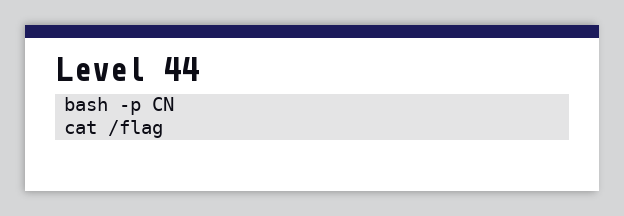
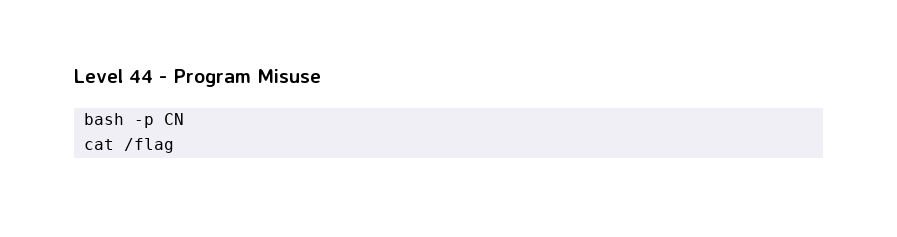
- Level 44
+ Level 44 - Program Misuse

